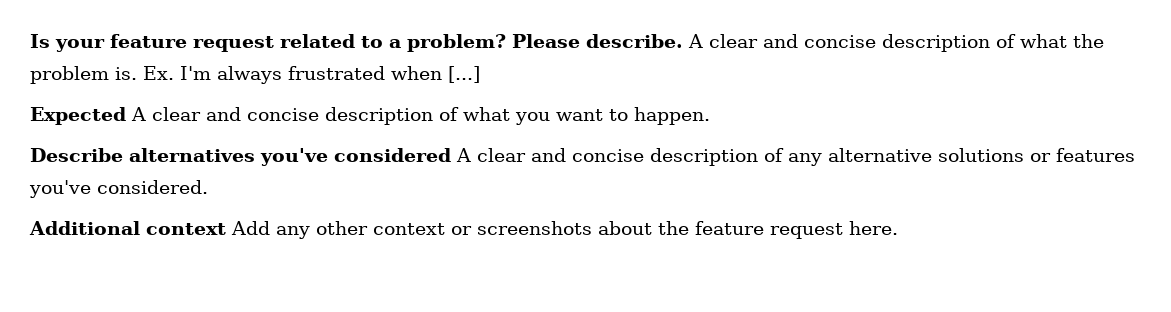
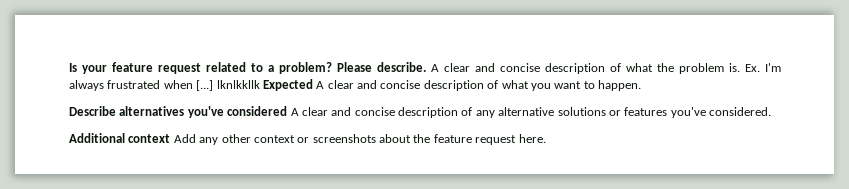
- Ex. I'm always frustrated when [...]
- Expected A clear and concise description of what you want to happen.
+ Ex. I'm always frustrated when [...] lknlkkllk Expected A clear and concise description of what you want to happen.

